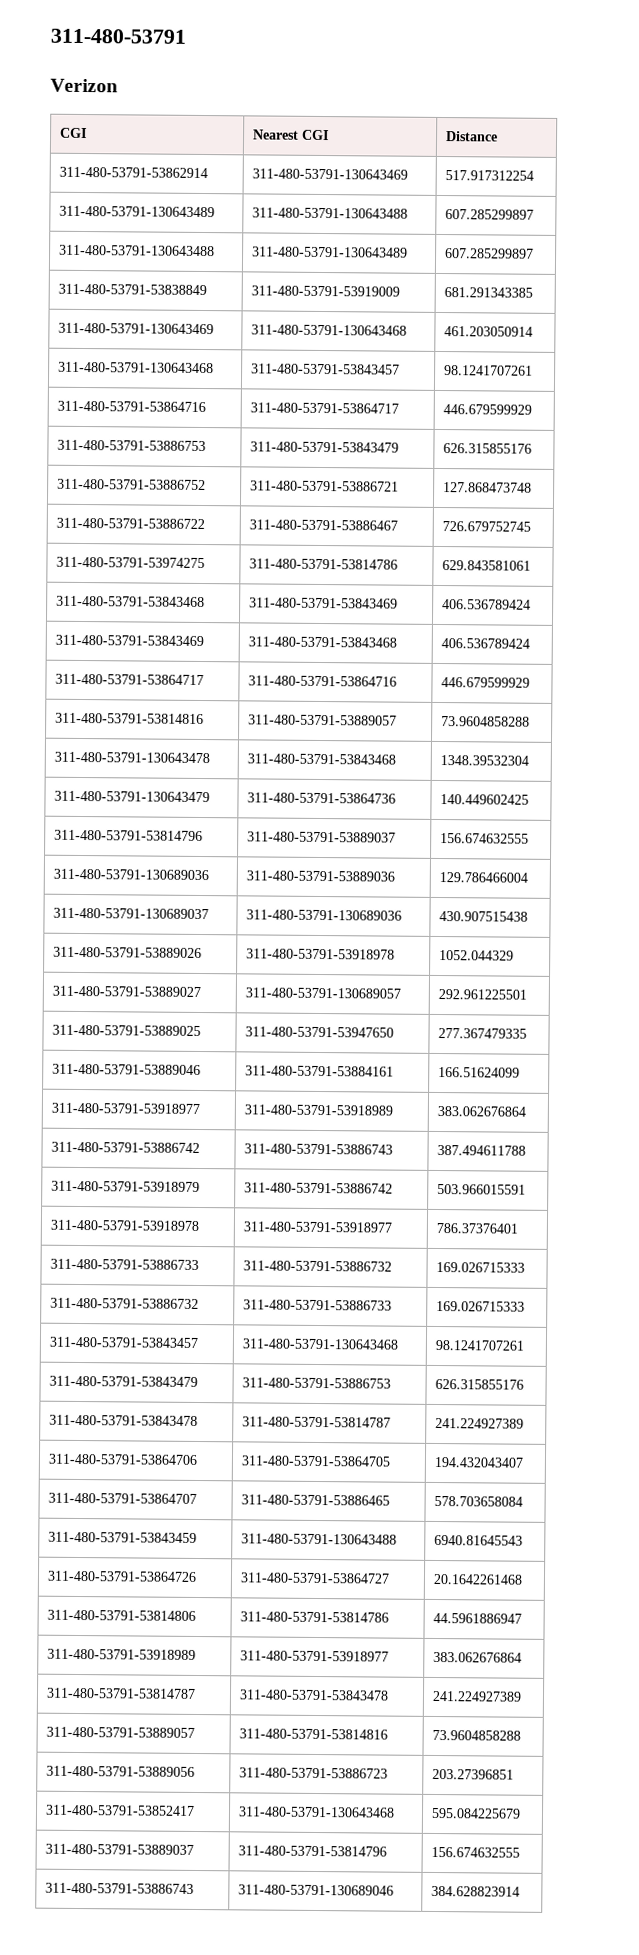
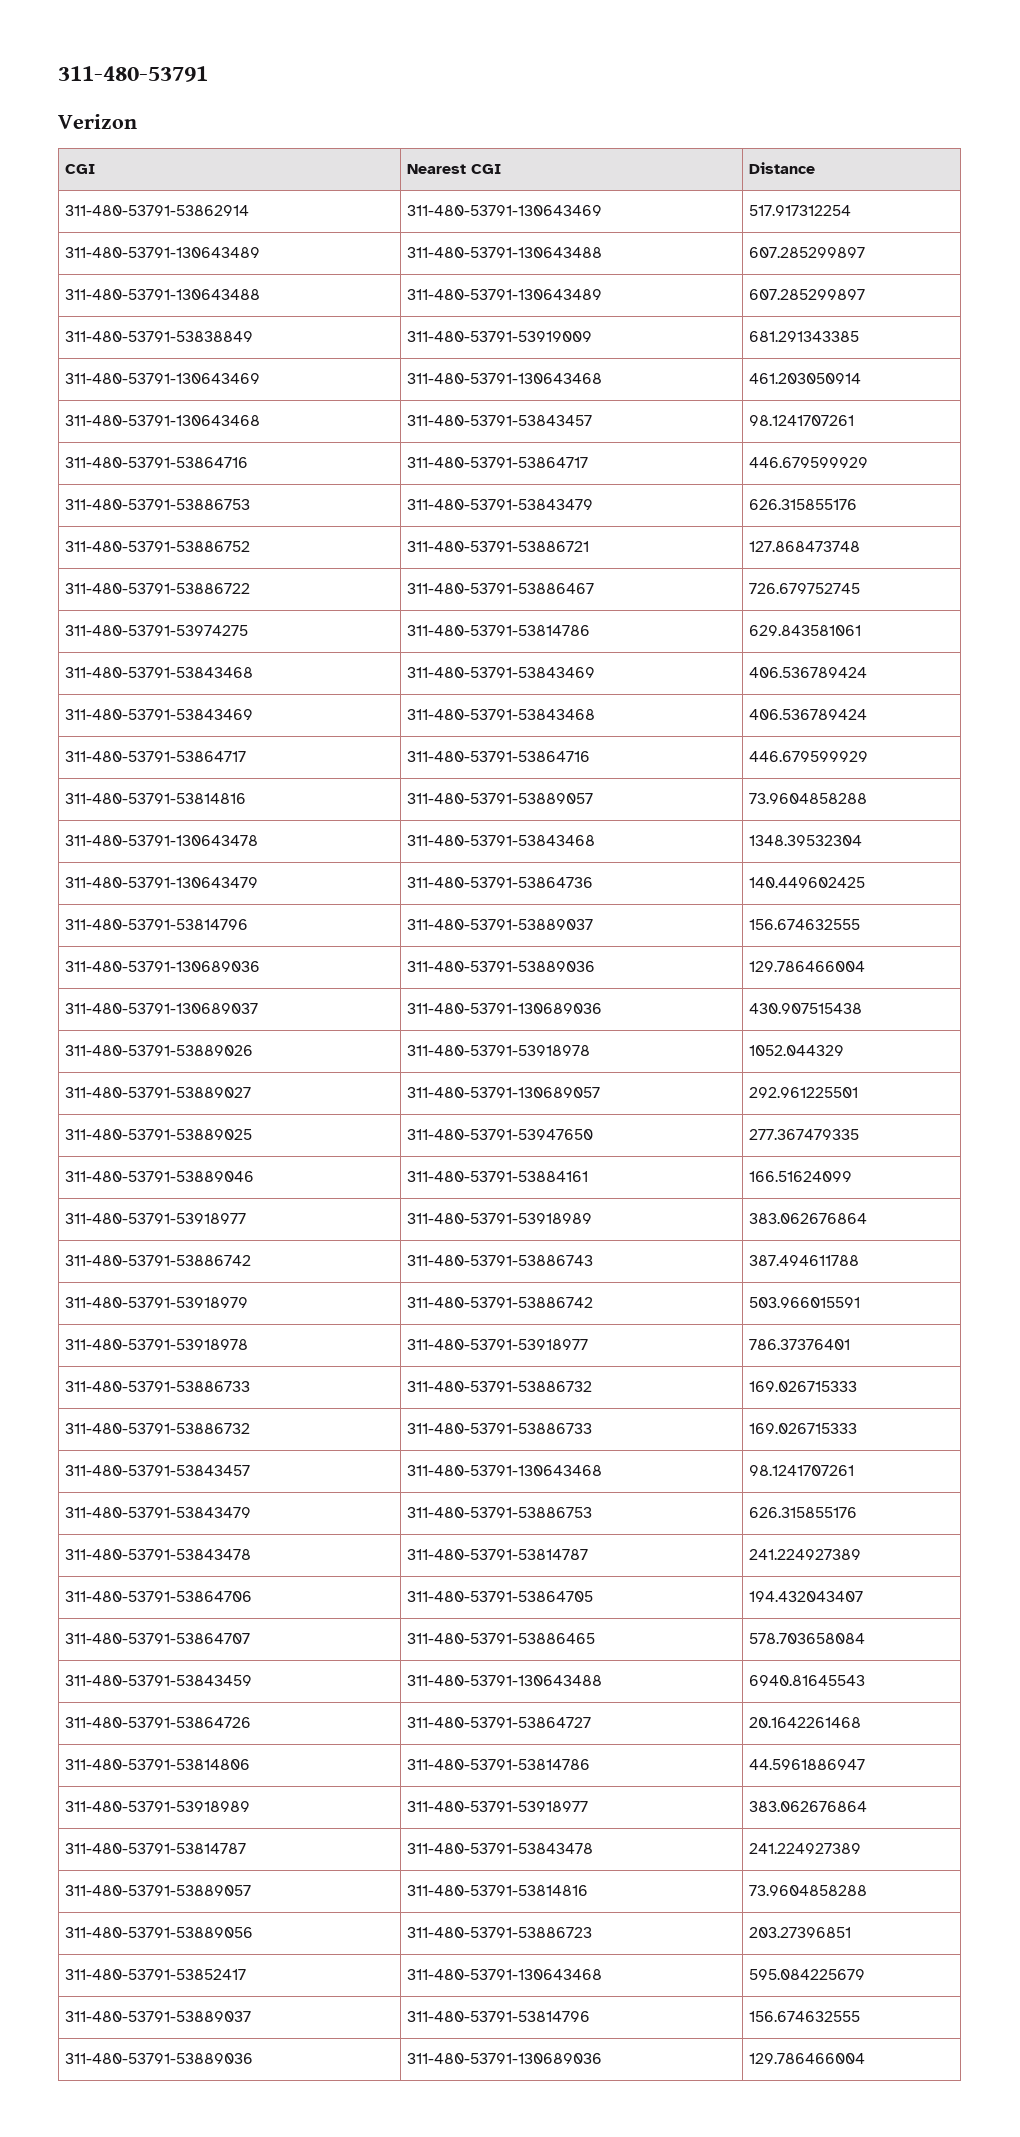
- 311-480-53791-53886743 | 311-480-53791-130689046 | 384.628823914
+ 311-480-53791-53889036 | 311-480-53791-130689036 | 129.786466004

